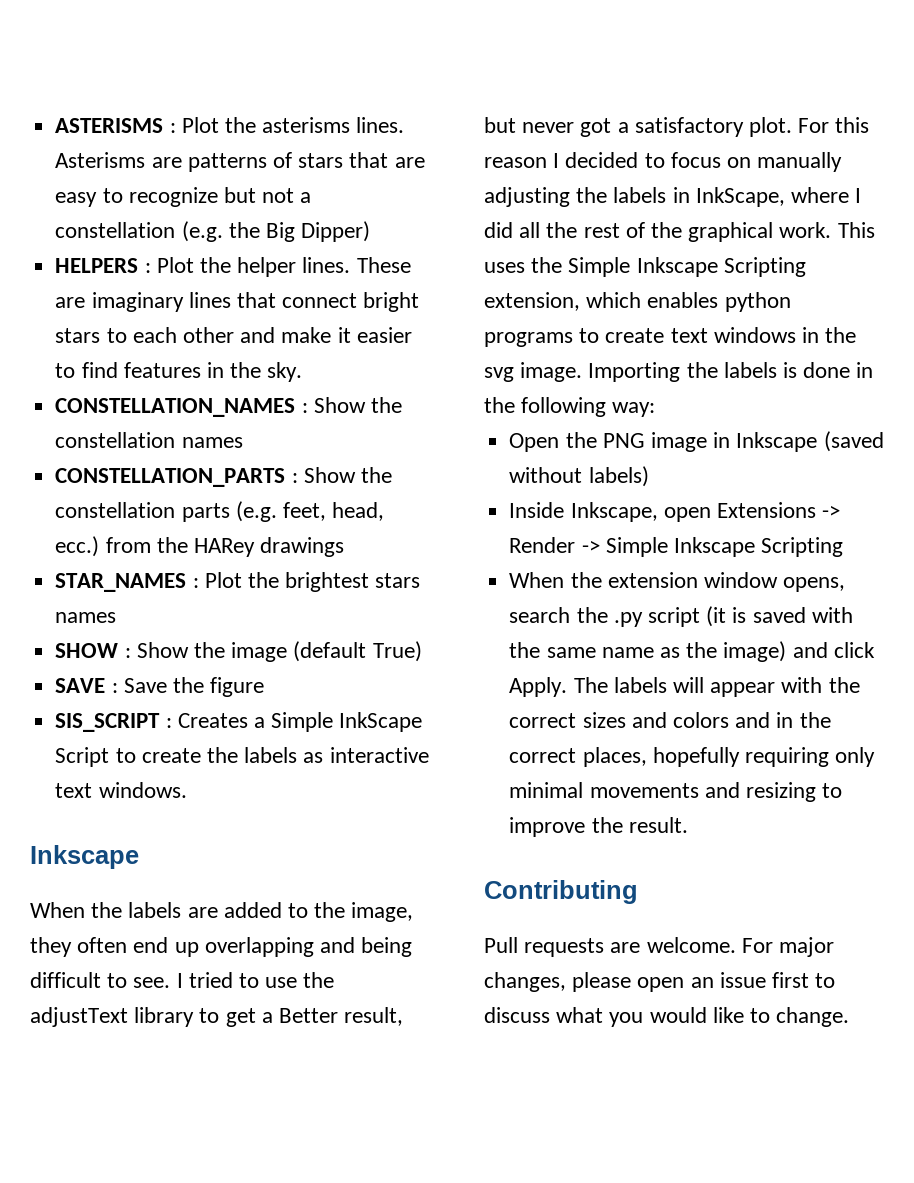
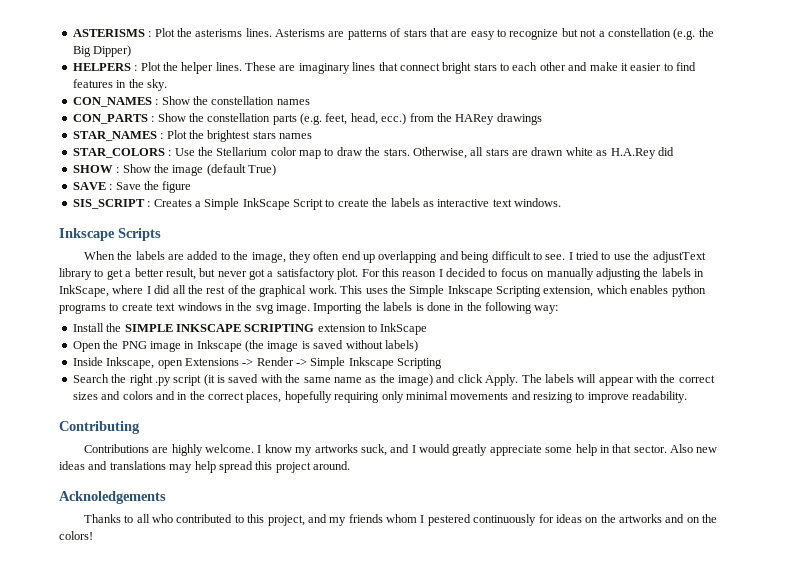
- CONSTELLATION_NAMES : Show the constellation names
+ CON_NAMES : Show the constellation names
- CONSTELLATION_PARTS : Show the constellation parts (e.g. feet, head, ecc.) from the HARey drawings
+ CON_PARTS : Show the constellation parts (e.g. feet, head, ecc.) from the HARey drawings
+ STAR_COLORS : Use the Stellarium color map to draw the stars. Otherwise, all stars are drawn white as H.A.Rey did
  SIS_SCRIPT : Creates a Simple InkScape Script to create the labels as interactive text windows.
- Inkscape
+ Inkscape Scripts
- I tried to use the adjustText library to get a Better result, but never got a satisfactory plot.
+ I tried to use the adjustText library to get a better result, but never got a satisfactory plot.
+ Install the SIMPLE INKSCAPE SCRIPTING extension to InkScape
- Open the PNG image in Inkscape (saved without labels)
+ Open the PNG image in Inkscape (the image is saved without labels)
- When the extension window opens, search the .py script (it is saved with the same name as the image) and click Apply.
+ Search the right .py script (it is saved with the same name as the image) and click Apply.
- The labels will appear with the correct sizes and colors and in the correct places, hopefully requiring only minimal movements and resizing to improve the result.
+ The labels will appear with the correct sizes and colors and in the correct places, hopefully requiring only minimal movements and resizing to improve readability.
- Pull requests are welcome. For major changes, please open an issue first to discuss what you would like to change.
+ Contributions are highly welcome. I know my artworks suck, and I would greatly appreciate some help in that sector. Also new ideas and translations may help spread this project around.
+ Acknoledgements
+ Thanks to all who contributed to this project, and my friends whom I pestered continuously for ideas on the artworks and on the colors!

